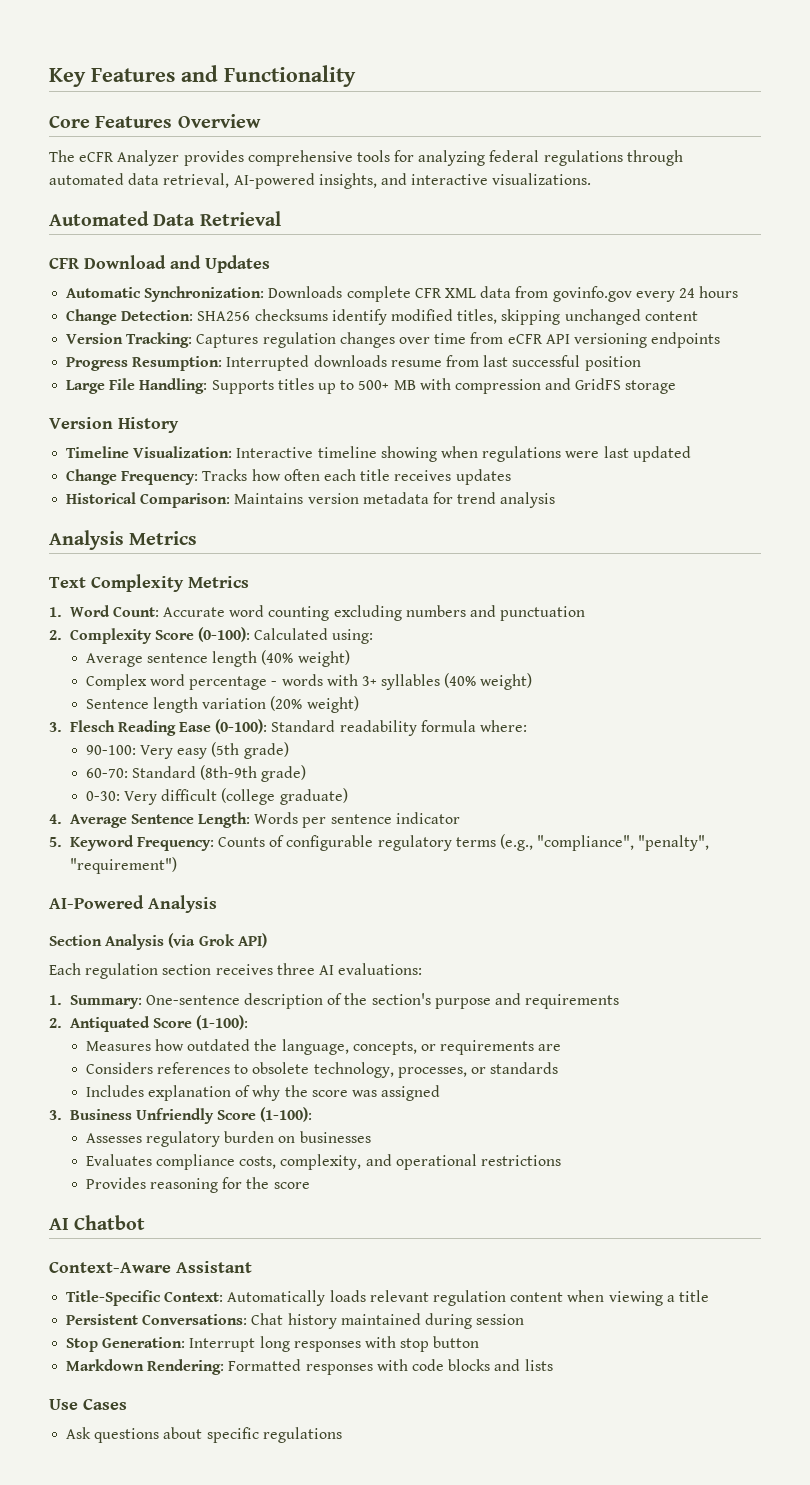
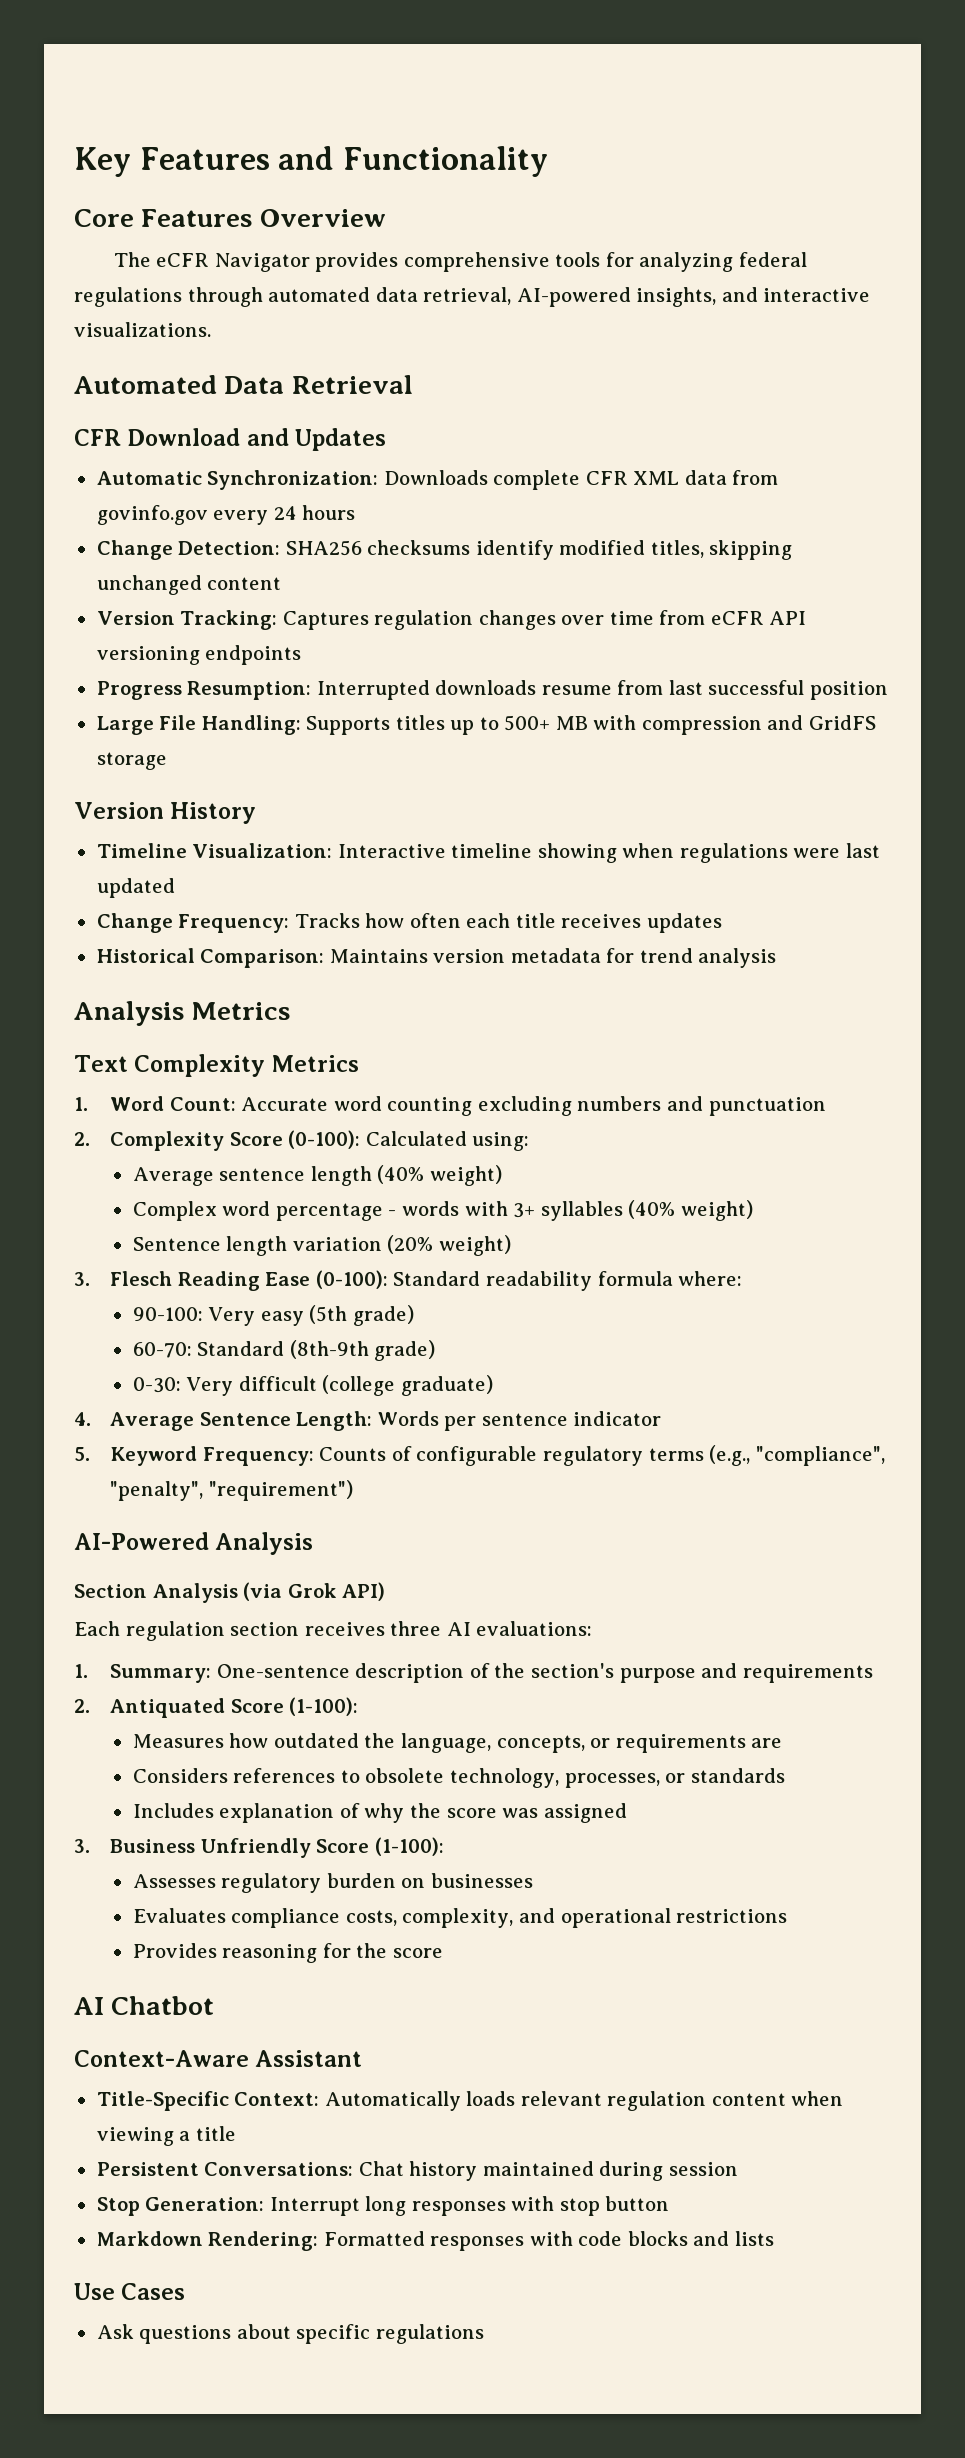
- The eCFR Analyzer provides comprehensive tools for analyzing federal regulations through automated data retrieval, AI-powered insights, and interactive visualizations.
+ The eCFR Navigator provides comprehensive tools for analyzing federal regulations through automated data retrieval, AI-powered insights, and interactive visualizations.

